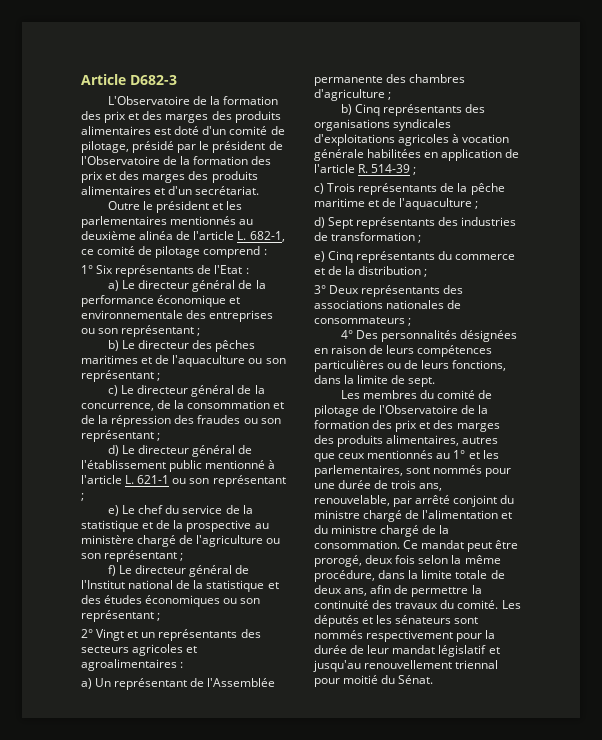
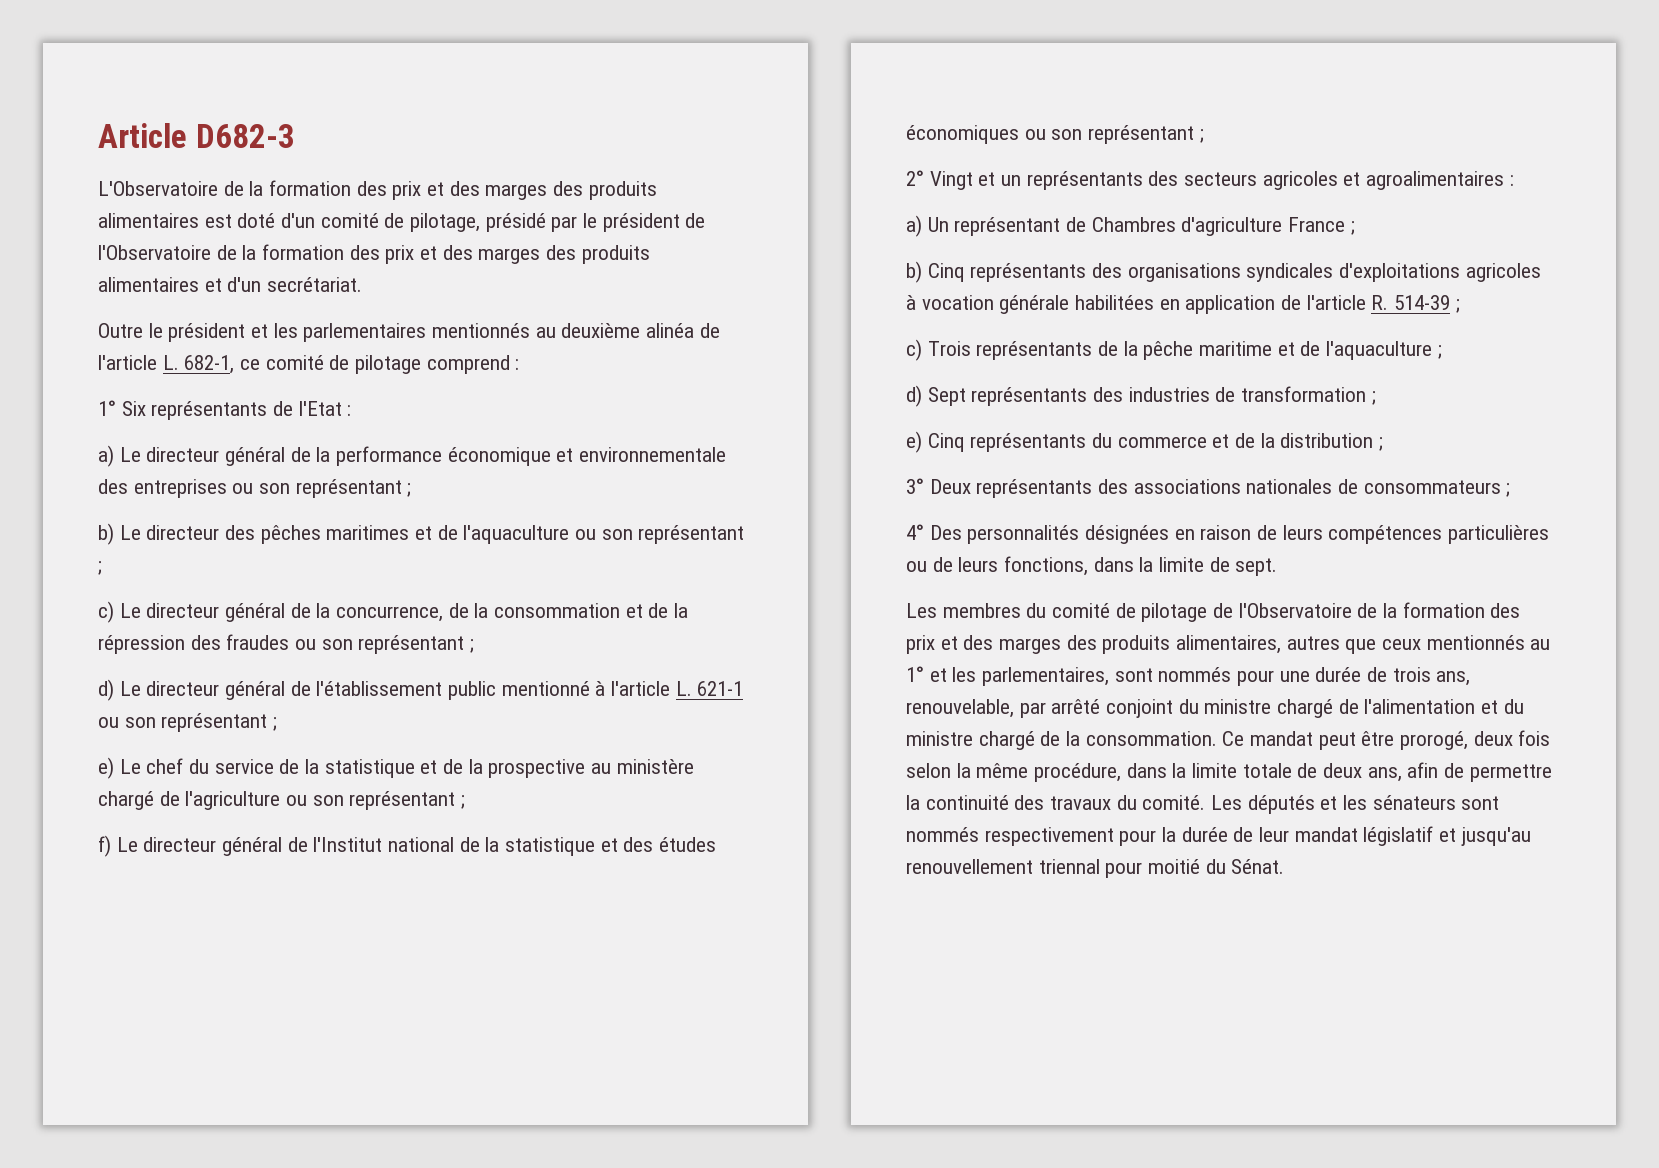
- a) Un représentant de l'Assemblée permanente des chambres d'agriculture ;
+ a) Un représentant de Chambres d'agriculture France ;

